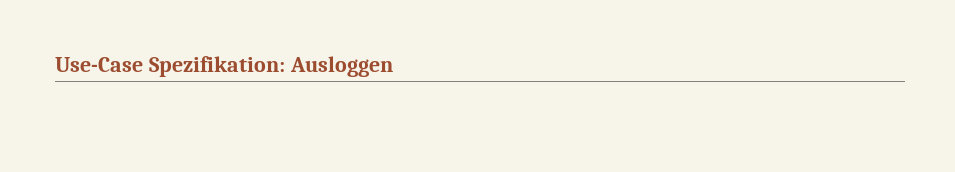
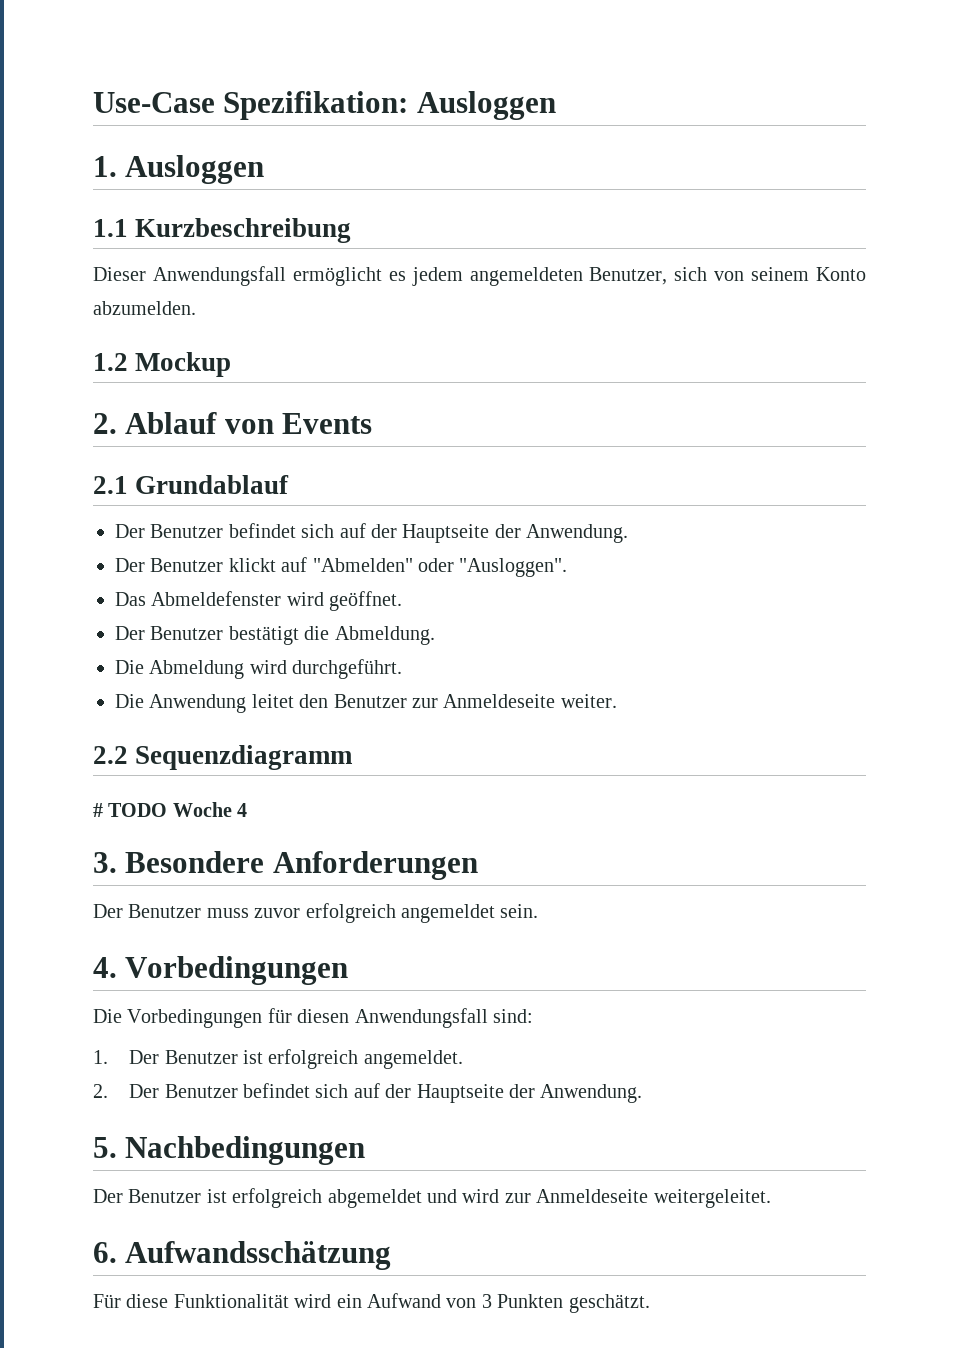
+ 1. Ausloggen
+ 1.1 Kurzbeschreibung
+ Dieser Anwendungsfall ermöglicht es jedem angemeldeten Benutzer, sich von seinem Konto abzumelden.
+ 1.2 Mockup
+ 2. Ablauf von Events
+ 2.1 Grundablauf
+ Der Benutzer befindet sich auf der Hauptseite der Anwendung.
+ Der Benutzer klickt auf "Abmelden" oder "Ausloggen".
+ Das Abmeldefenster wird geöffnet.
+ Der Benutzer bestätigt die Abmeldung.
+ Die Abmeldung wird durchgeführt.
+ Die Anwendung leitet den Benutzer zur Anmeldeseite weiter.
+ 2.2 Sequenzdiagramm
+ # TODO Woche 4
+ 3. Besondere Anforderungen
+ Der Benutzer muss zuvor erfolgreich angemeldet sein.
+ 4. Vorbedingungen
+ Die Vorbedingungen für diesen Anwendungsfall sind:
+ 1. Der Benutzer ist erfolgreich angemeldet.
+ 2. Der Benutzer befindet sich auf der Hauptseite der Anwendung.
+ 5. Nachbedingungen
+ Der Benutzer ist erfolgreich abgemeldet und wird zur Anmeldeseite weitergeleitet.
+ 6. Aufwandsschätzung
+ Für diese Funktionalität wird ein Aufwand von 3 Punkten geschätzt.

